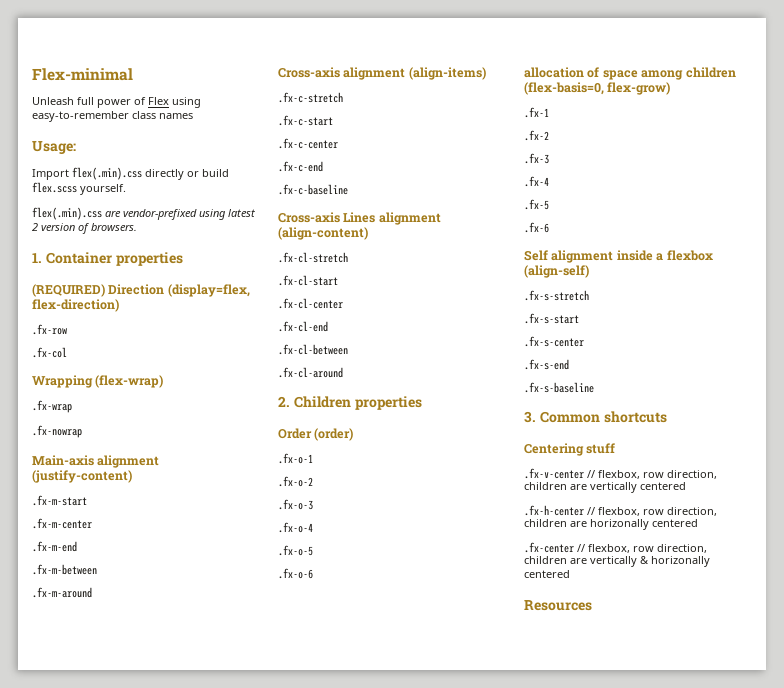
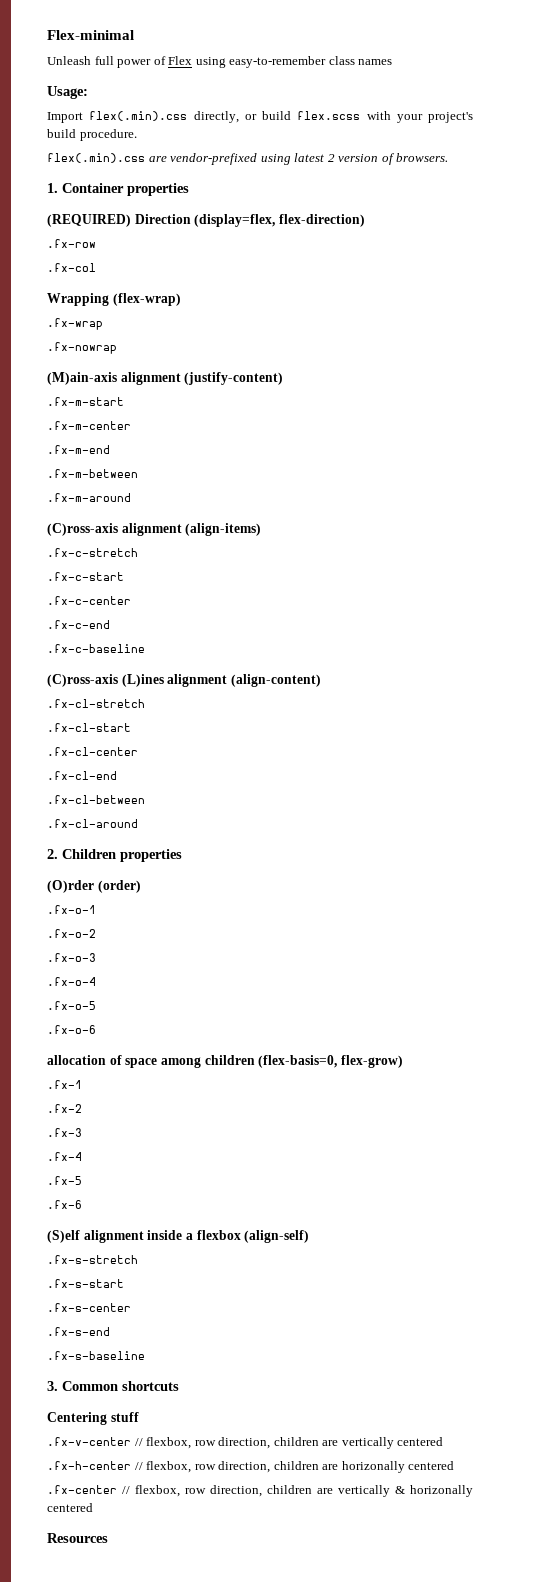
- Import flex(.min).css directly or build flex.scss yourself.
+ Import flex(.min).css directly, or build flex.scss with your project's build procedure.
- Main-axis alignment (justify-content)
+ (M)ain-axis alignment (justify-content)
- Cross-axis alignment (align-items)
+ (C)ross-axis alignment (align-items)
- Cross-axis Lines alignment (align-content)
+ (C)ross-axis (L)ines alignment (align-content)
- Order (order)
+ (O)rder (order)
- Self alignment inside a flexbox (align-self)
+ (S)elf alignment inside a flexbox (align-self)

